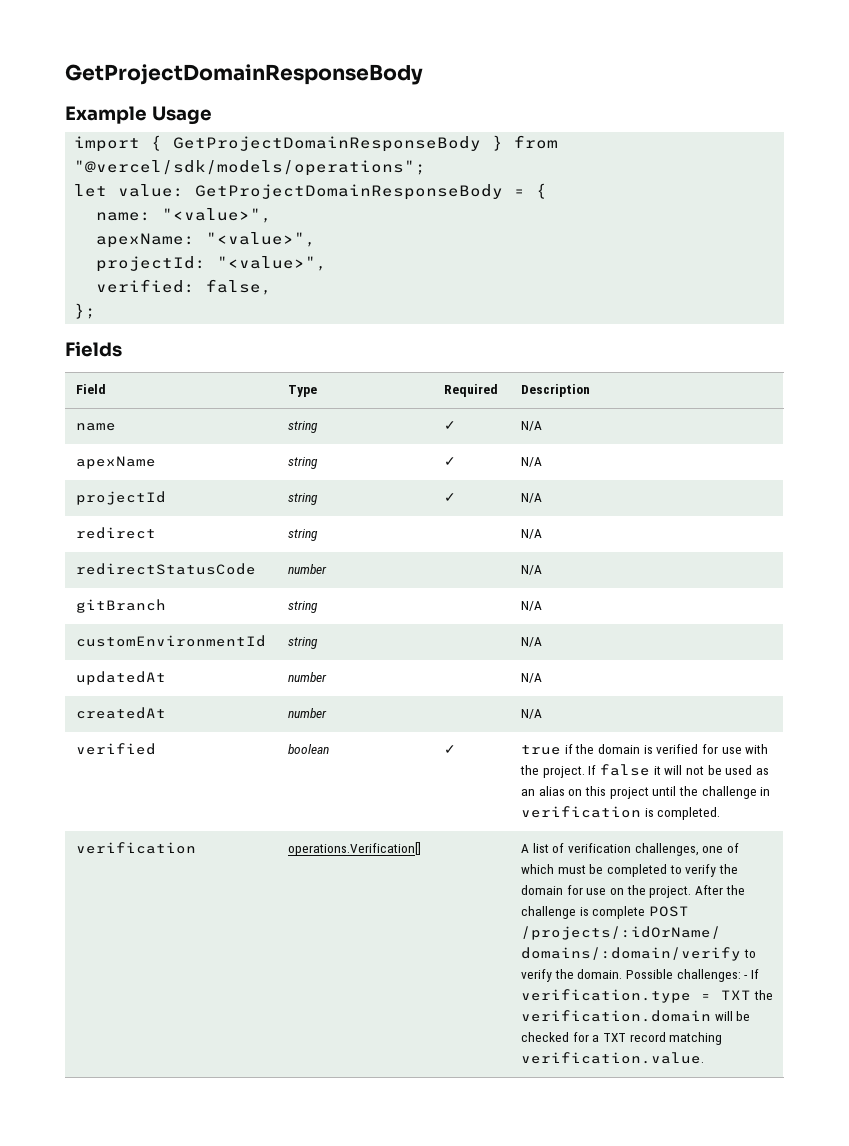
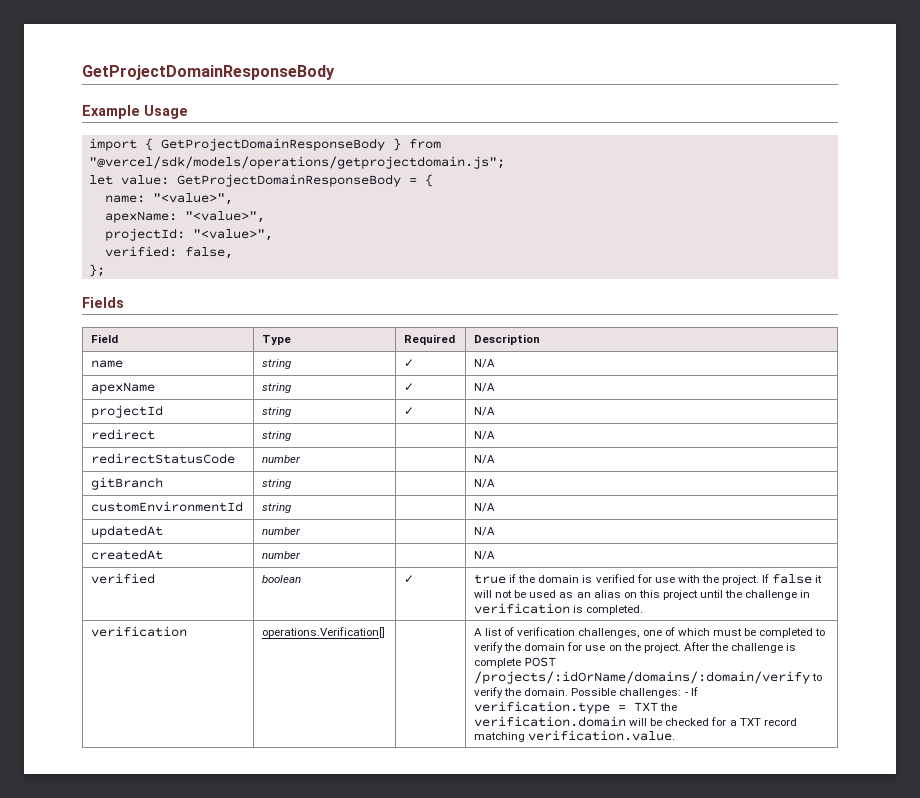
- import { GetProjectDomainResponseBody } from "@vercel/sdk/models/operations";
+ import { GetProjectDomainResponseBody } from "@vercel/sdk/models/operations/getprojectdomain.js";

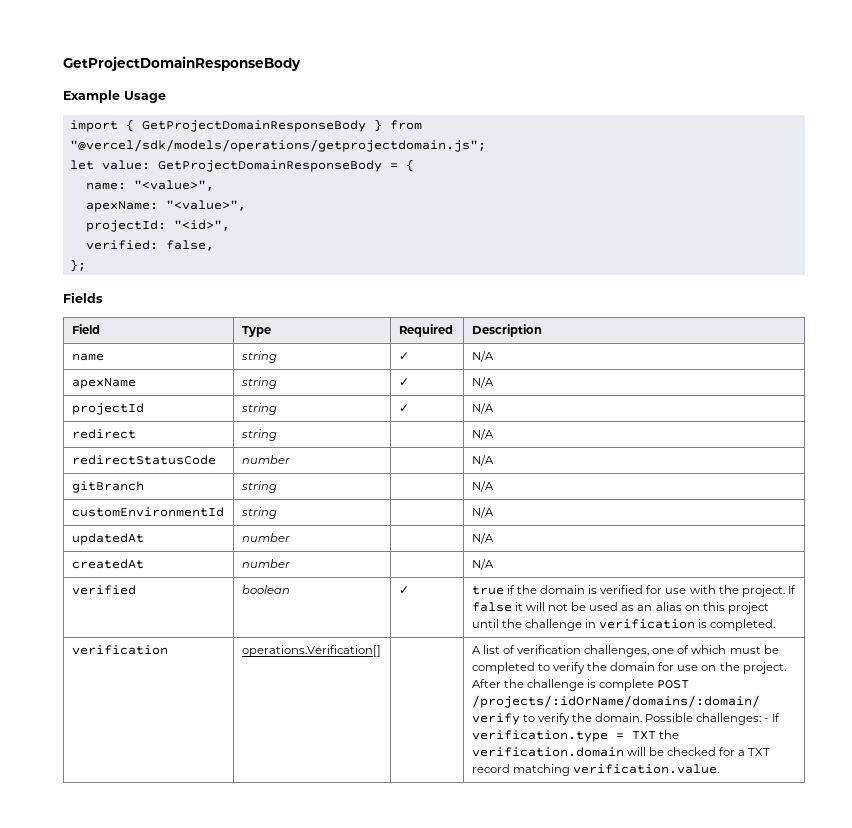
- projectId: "<value>",
+ projectId: "<id>",

